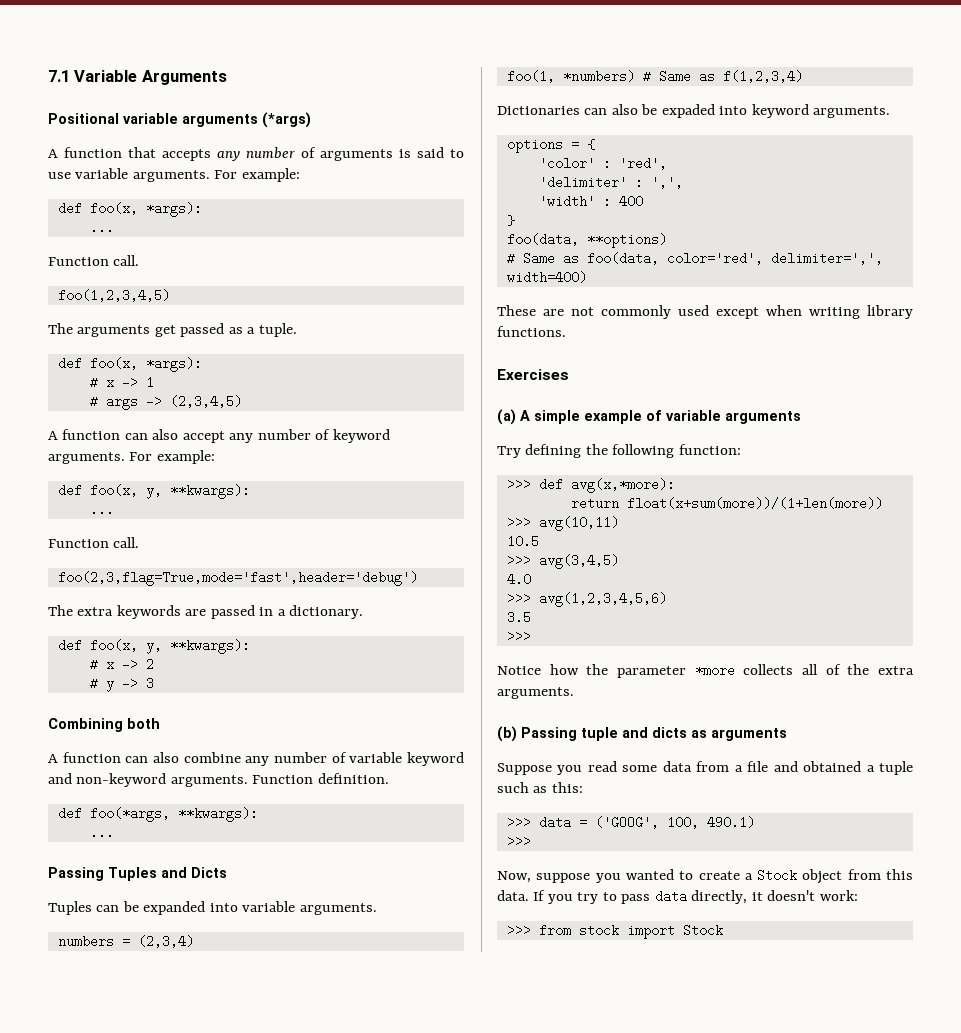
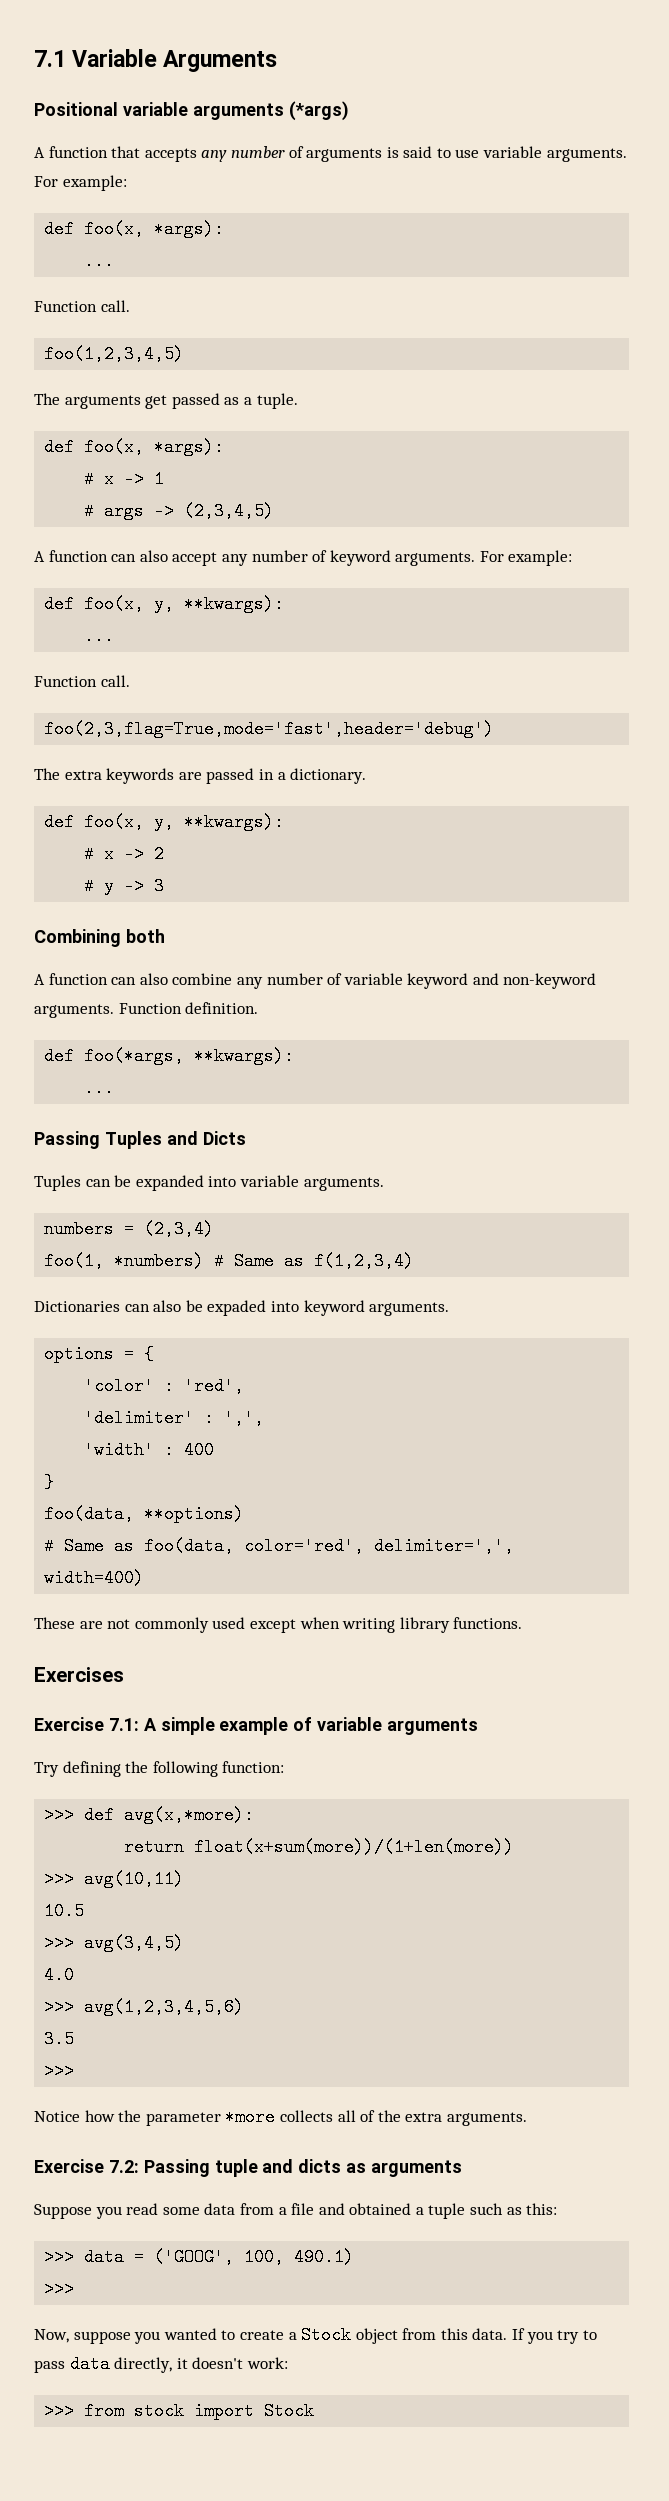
- (a) A simple example of variable arguments
+ Exercise 7.1: A simple example of variable arguments
- (b) Passing tuple and dicts as arguments
+ Exercise 7.2: Passing tuple and dicts as arguments

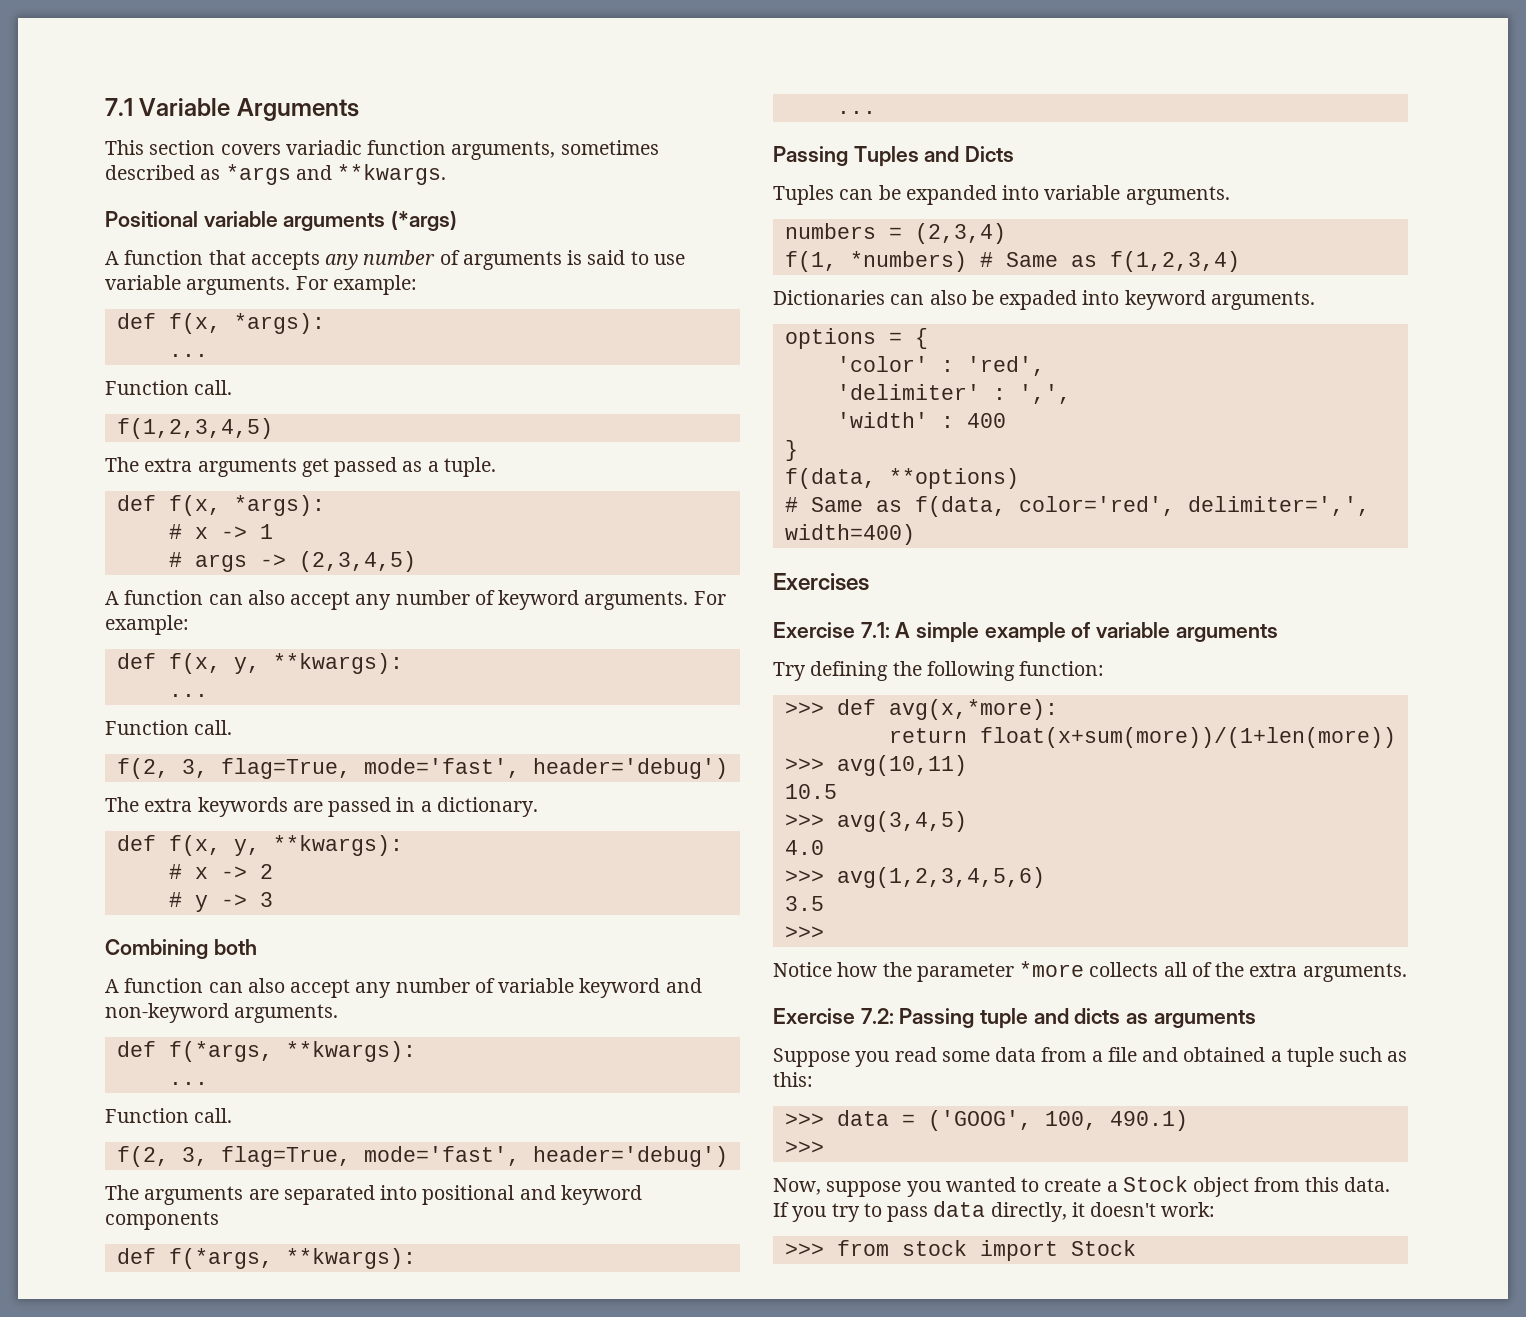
+ This section covers variadic function arguments, sometimes described as *args and **kwargs.
  A function that accepts any number of arguments is said to use variable arguments. For example:
- def foo(x, *args):
+ def f(x, *args):
- foo(1,2,3,4,5)
- The arguments get passed as a tuple.
- def foo(x, *args):
+ f(1,2,3,4,5)
+ The extra arguments get passed as a tuple.
+ def f(x, *args):
  A function can also accept any number of keyword arguments. For example:
- def foo(x, y, **kwargs):
+ def f(x, y, **kwargs):
  ...
  Function call.
- foo(2,3,flag=True,mode='fast',header='debug')
+ f(2, 3, flag=True, mode='fast', header='debug')
  The extra keywords are passed in a dictionary.
- def foo(x, y, **kwargs):
+ def f(x, y, **kwargs):
- A function can also combine any number of variable keyword and non-keyword arguments. Function definition.
- def foo(*args, **kwargs):
+ A function can also accept any number of variable keyword and non-keyword arguments.
+ def f(*args, **kwargs):
+ ...
+ Function call.
+ f(2, 3, flag=True, mode='fast', header='debug')
+ The arguments are separated into positional and keyword components
+ def f(*args, **kwargs):
- foo(1, *numbers) # Same as f(1,2,3,4)
+ f(1, *numbers) # Same as f(1,2,3,4)
- foo(data, **options)
+ f(data, **options)
- # Same as foo(data, color='red', delimiter=',', width=400)
+ # Same as f(data, color='red', delimiter=',', width=400)
- These are not commonly used except when writing library functions.

